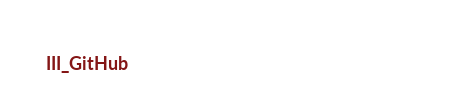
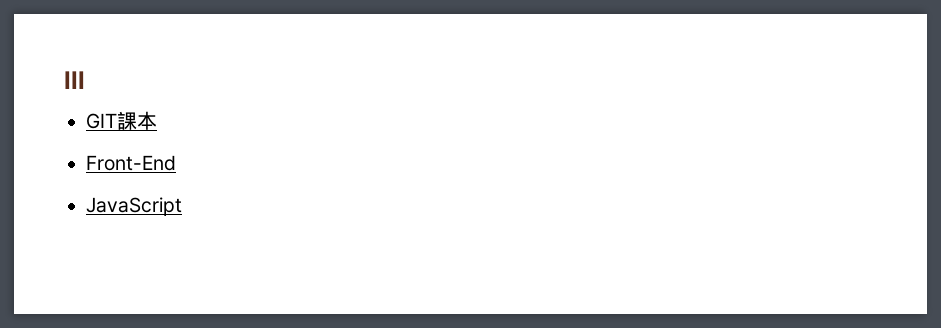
- III_GitHub
+ III
+ GIT課本
+ Front-End
+ JavaScript

